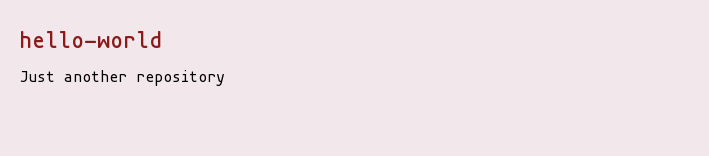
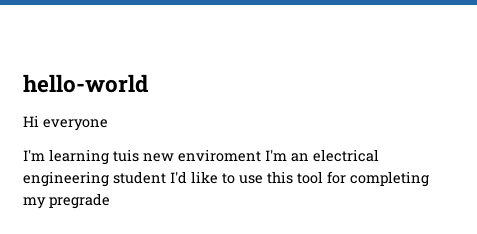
- Just another repository
+ Hi everyone
+ I'm learning tuis new enviroment I'm an electrical engineering student I'd like to use this tool for completing my pregrade

